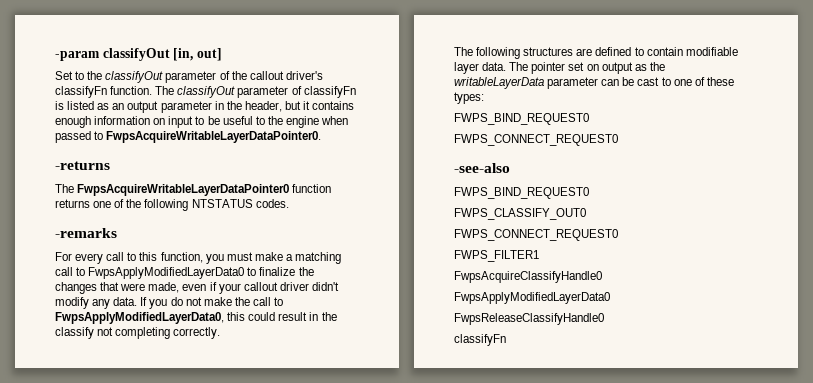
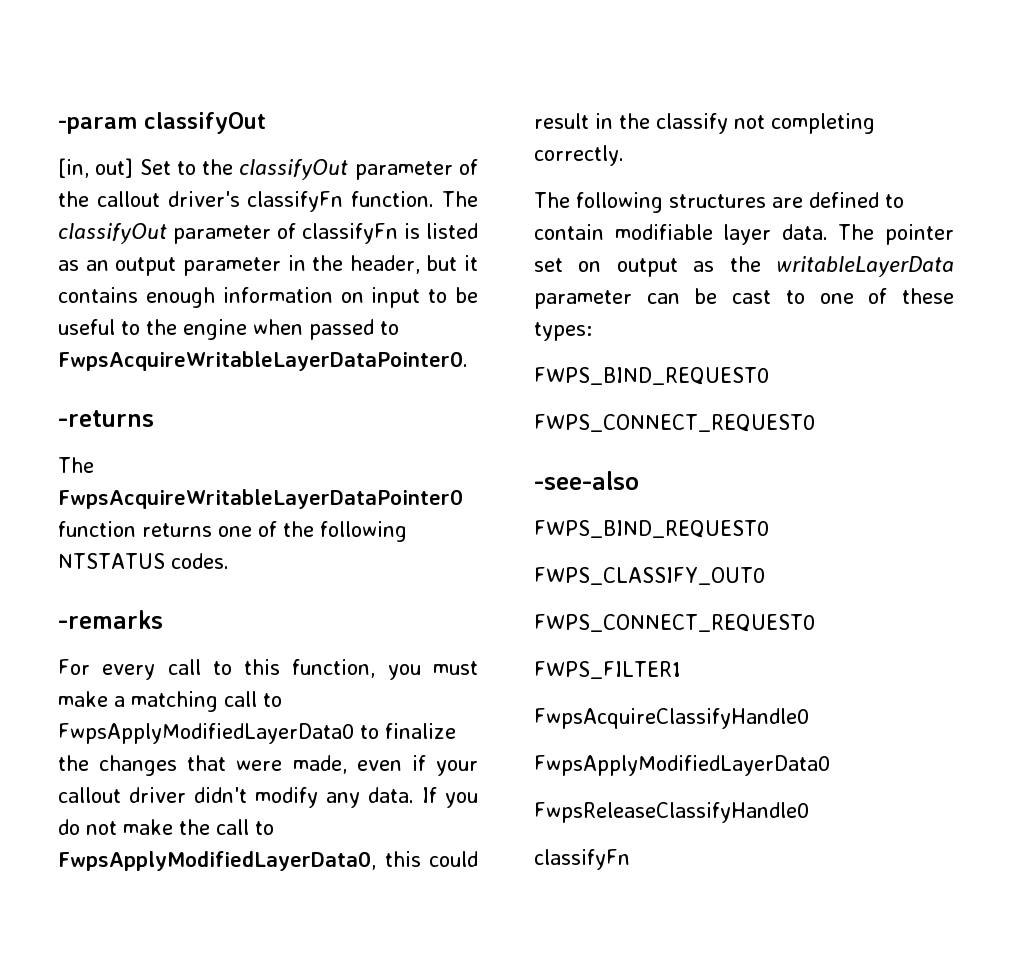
- -param classifyOut [in, out]
- Set to the classifyOut parameter of the callout driver's classifyFn function.
+ -param classifyOut
+ [in, out] Set to the classifyOut parameter of the callout driver's classifyFn function.

